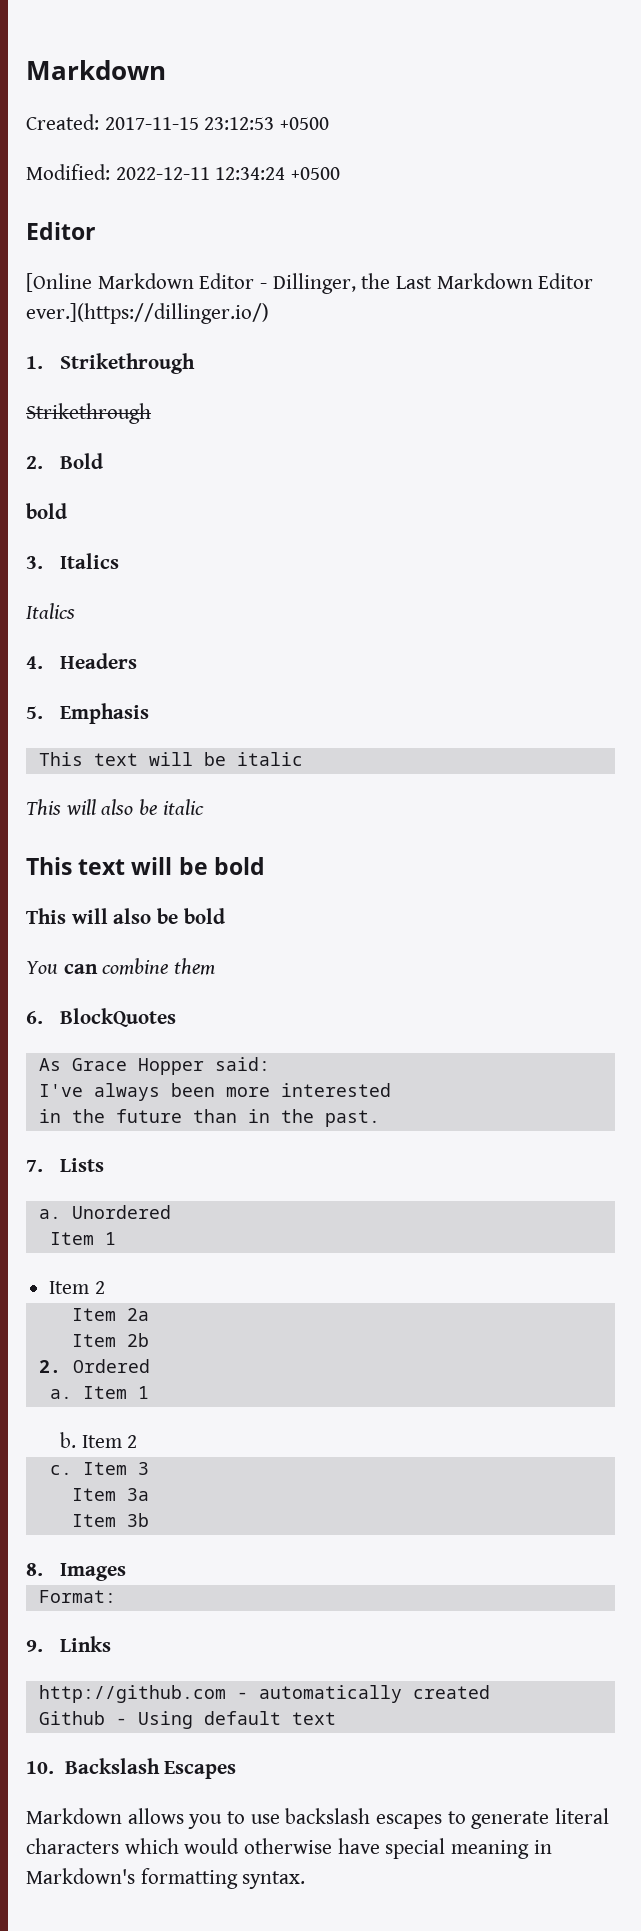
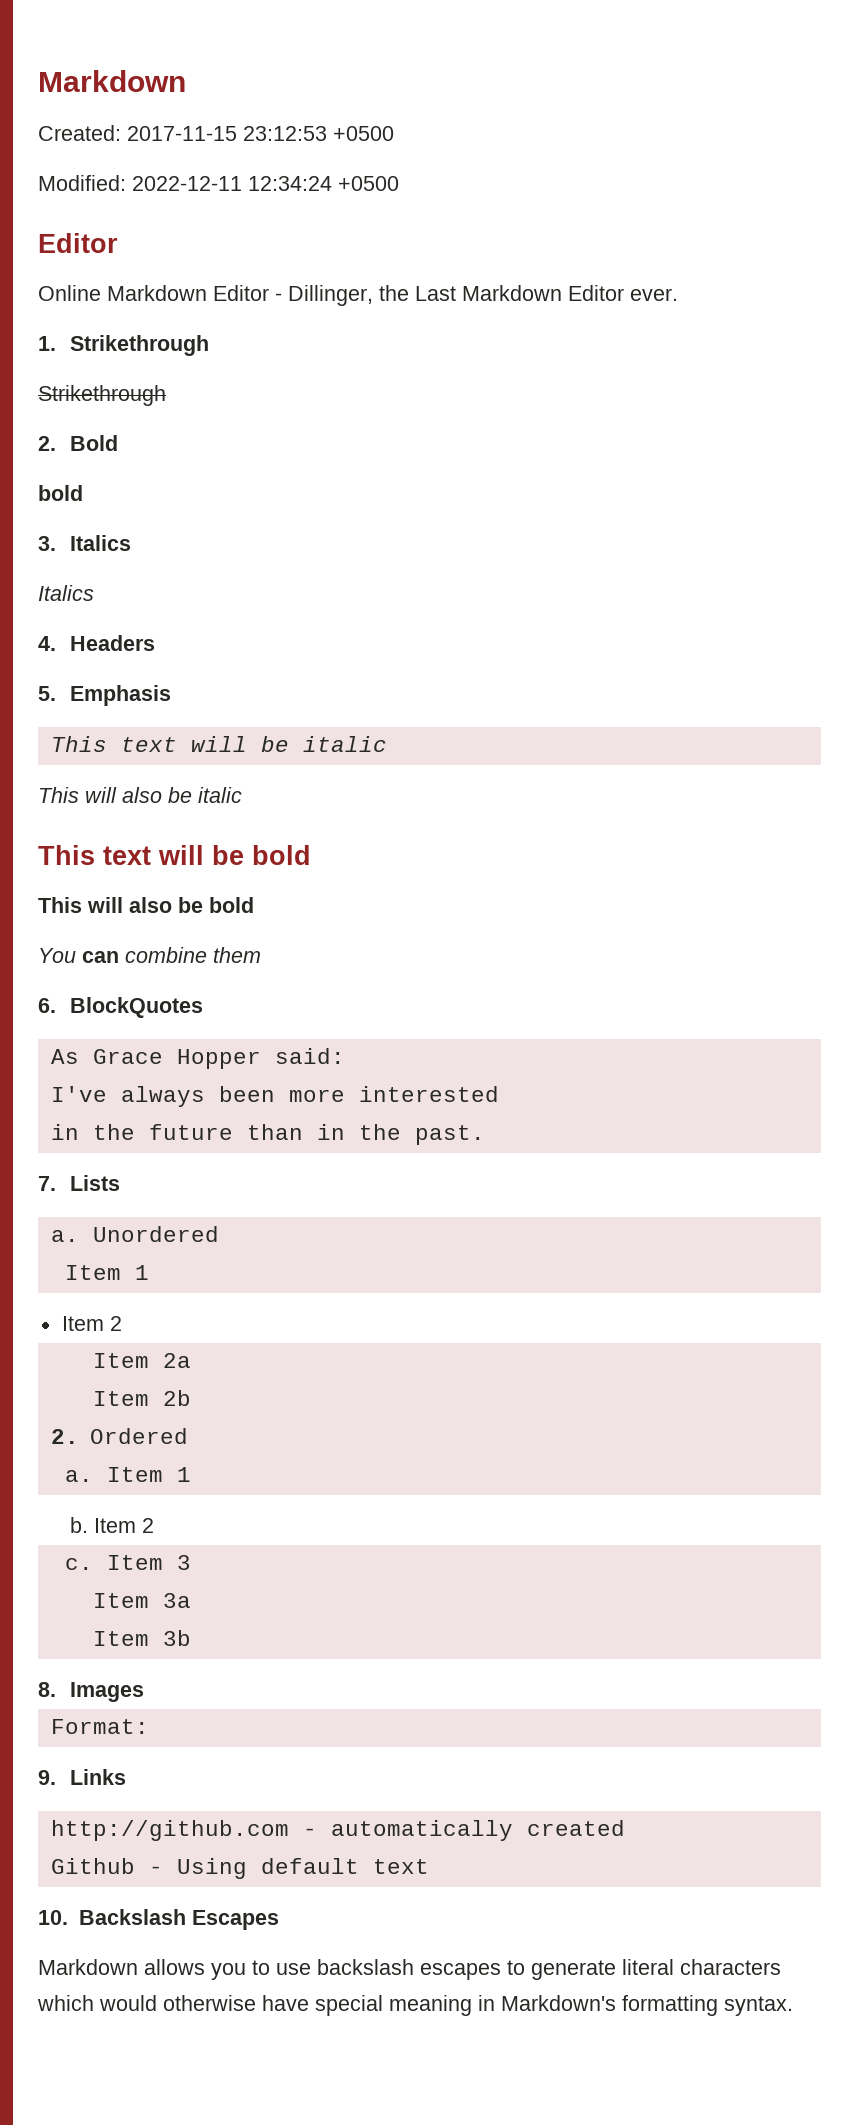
- [Online Markdown Editor - Dillinger, the Last Markdown Editor ever.](https://dillinger.io/)
+ Online Markdown Editor - Dillinger, the Last Markdown Editor ever.

